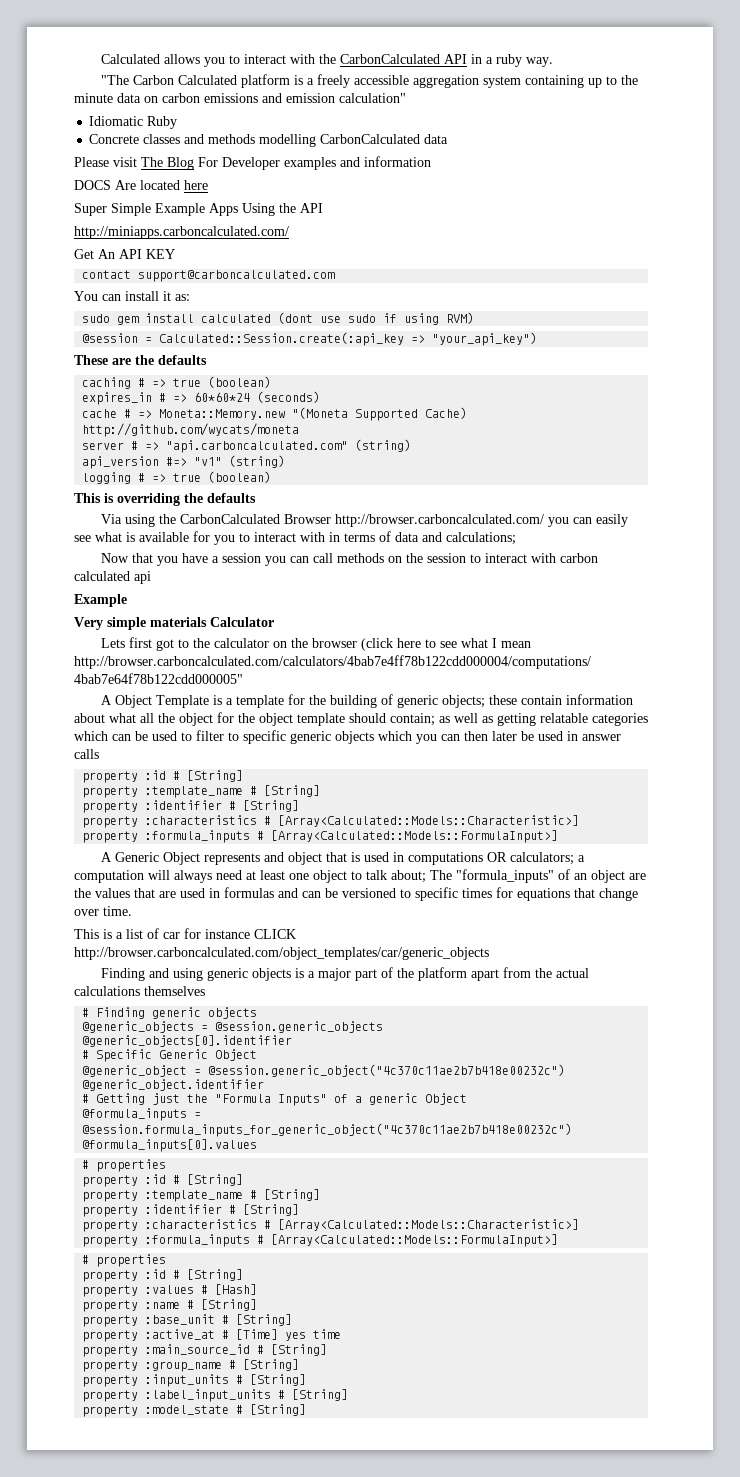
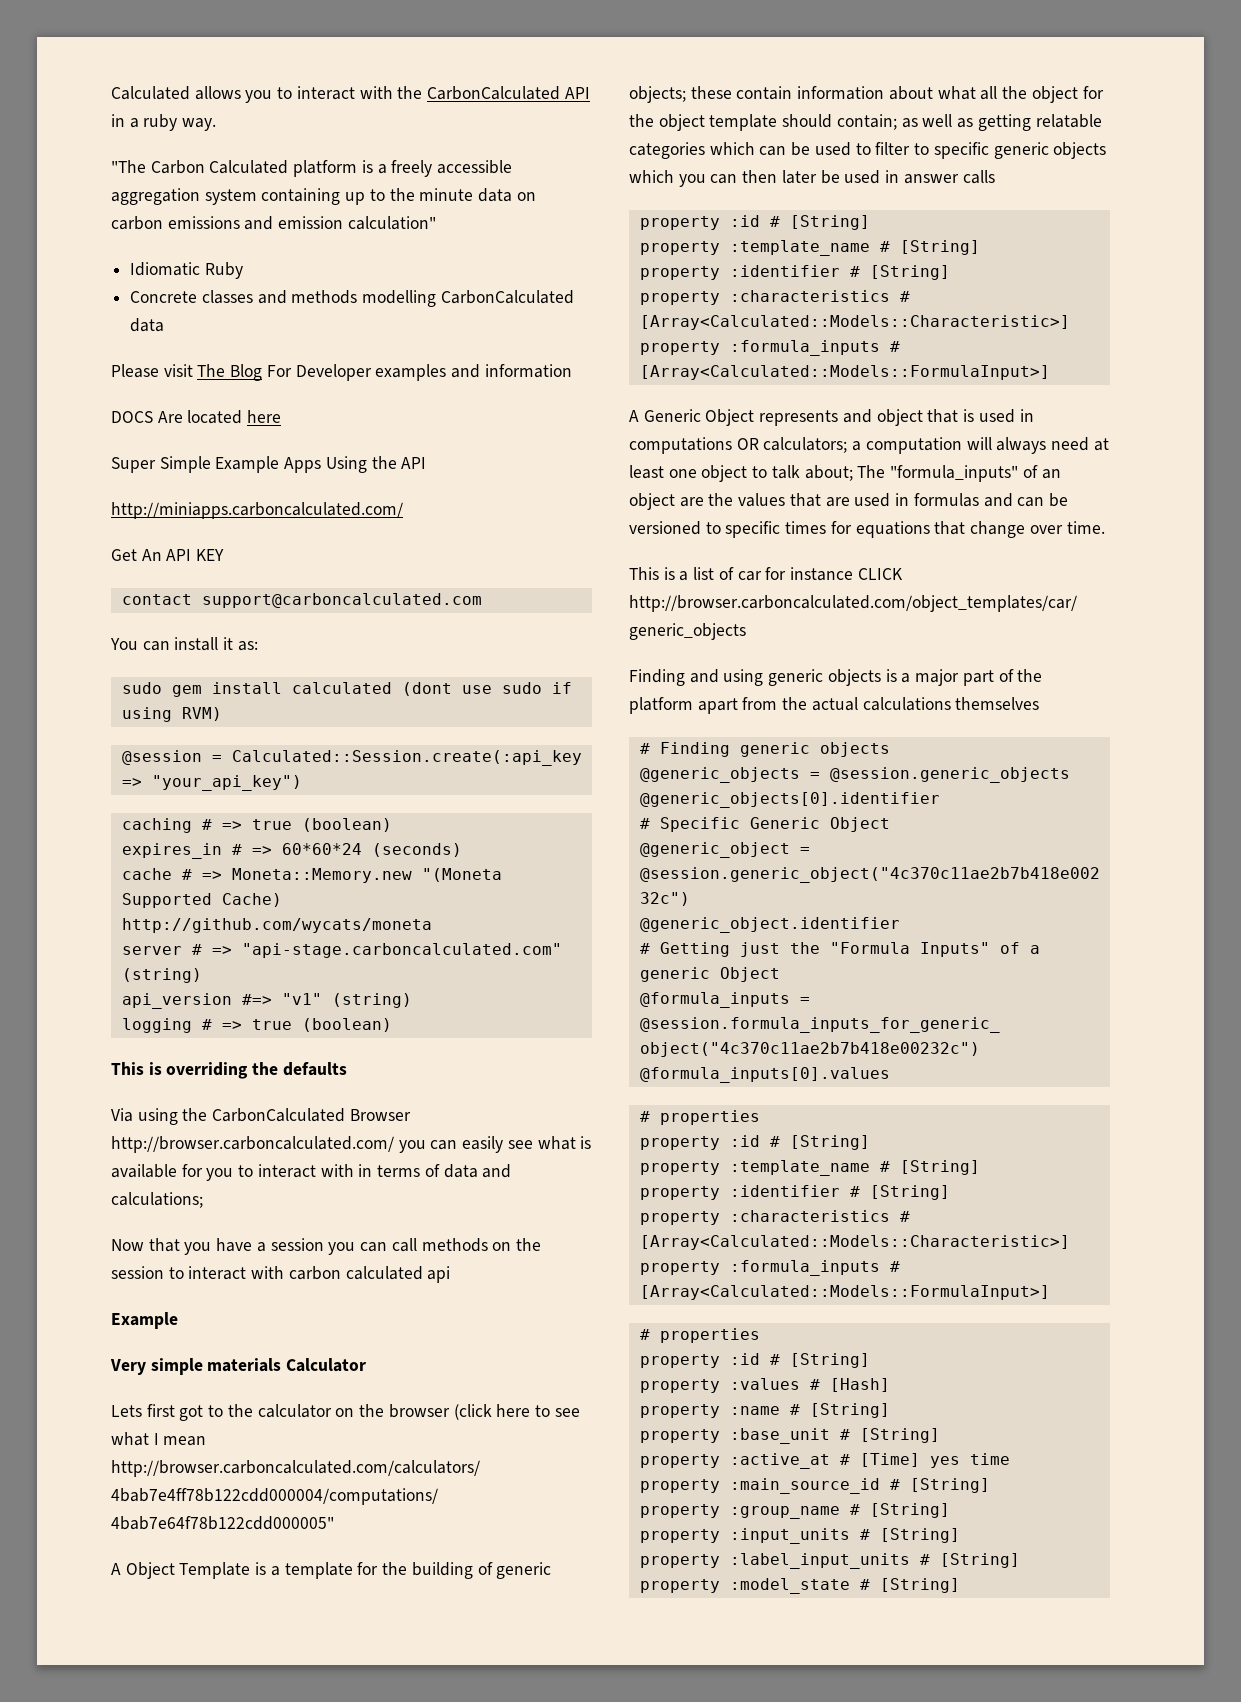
- These are the defaults
- server # => "api.carboncalculated.com" (string)
+ server # => "api-stage.carboncalculated.com" (string)

